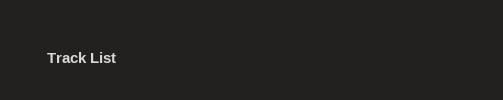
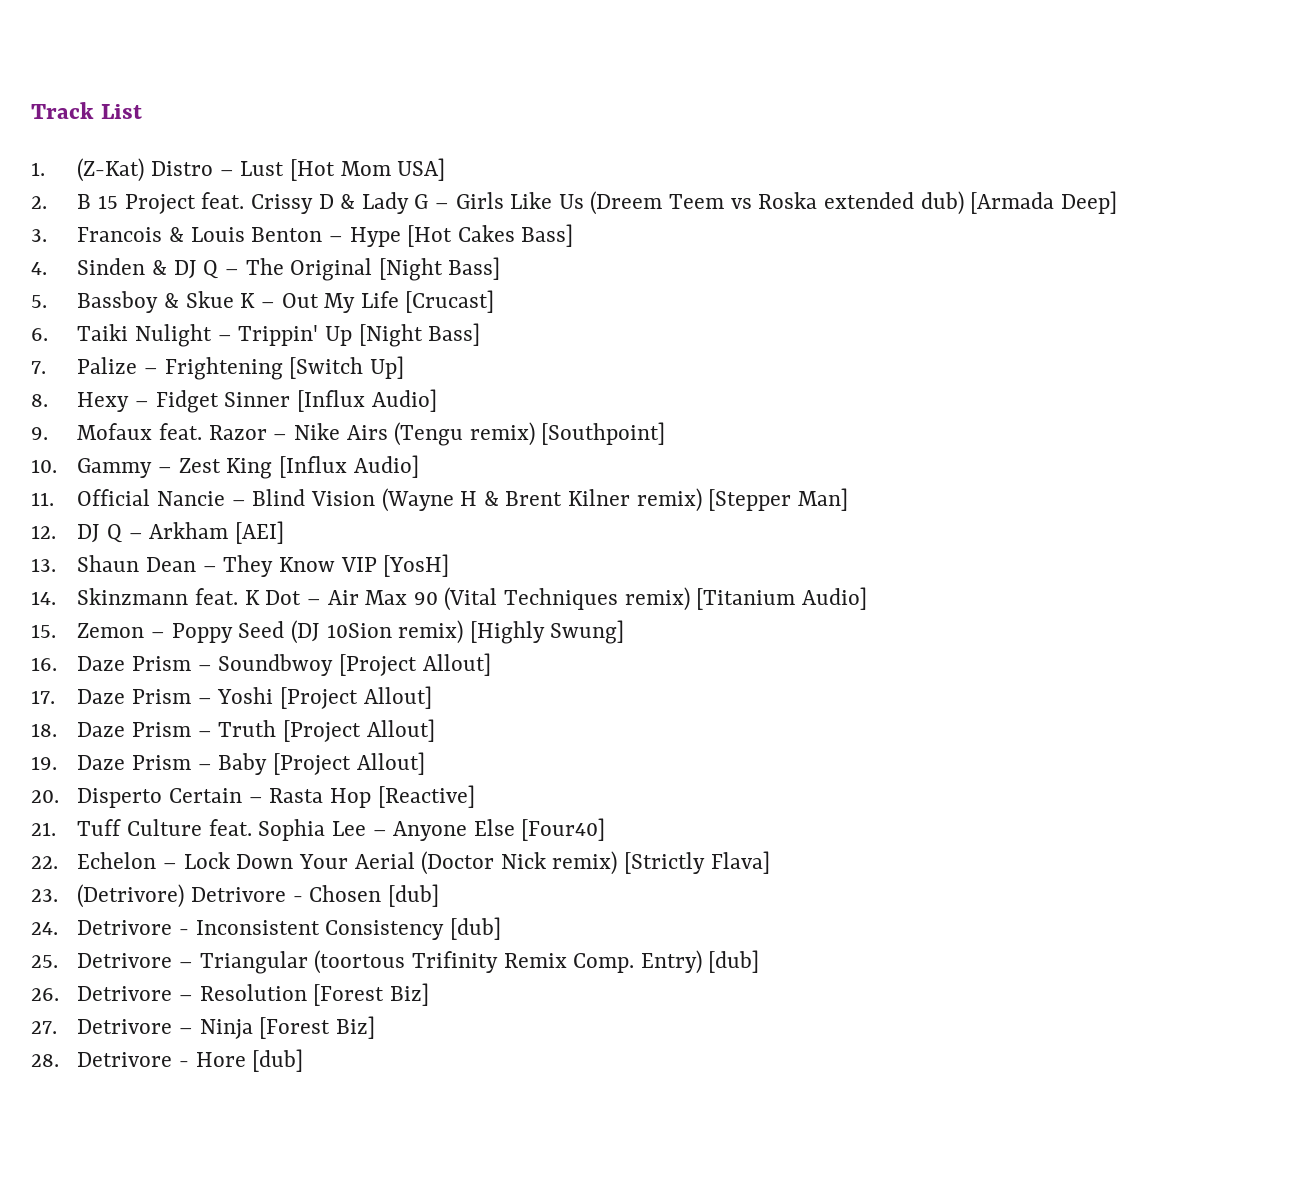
+ 1. (Z-Kat) Distro – Lust [Hot Mom USA]
+ 2. B 15 Project feat. Crissy D & Lady G – Girls Like Us (Dreem Teem vs Roska extended dub) [Armada Deep]
+ 3. Francois & Louis Benton – Hype [Hot Cakes Bass]
+ 4. Sinden & DJ Q – The Original [Night Bass]
+ 5. Bassboy & Skue K – Out My Life [Crucast]
+ 6. Taiki Nulight – Trippin' Up [Night Bass]
+ 7. Palize – Frightening [Switch Up]
+ 8. Hexy – Fidget Sinner [Influx Audio]
+ 9. Mofaux feat. Razor – Nike Airs (Tengu remix) [Southpoint]
+ 10. Gammy – Zest King [Influx Audio]
+ 11. Official Nancie – Blind Vision (Wayne H & Brent Kilner remix) [Stepper Man]
+ 12. DJ Q – Arkham [AEI]
+ 13. Shaun Dean – They Know VIP [YosH]
+ 14. Skinzmann feat. K Dot – Air Max 90 (Vital Techniques remix) [Titanium Audio]
+ 15. Zemon – Poppy Seed (DJ 10Sion remix) [Highly Swung]
+ 16. Daze Prism – Soundbwoy [Project Allout]
+ 17. Daze Prism – Yoshi [Project Allout]
+ 18. Daze Prism – Truth [Project Allout]
+ 19. Daze Prism – Baby [Project Allout]
+ 20. Disperto Certain – Rasta Hop [Reactive]
+ 21. Tuff Culture feat. Sophia Lee – Anyone Else [Four40]
+ 22. Echelon – Lock Down Your Aerial (Doctor Nick remix) [Strictly Flava]
+ 23. (Detrivore) Detrivore - Chosen [dub]
+ 24. Detrivore - Inconsistent Consistency [dub]
+ 25. Detrivore – Triangular (toortous Trifinity Remix Comp. Entry) [dub]
+ 26. Detrivore – Resolution [Forest Biz]
+ 27. Detrivore – Ninja [Forest Biz]
+ 28. Detrivore - Hore [dub]

